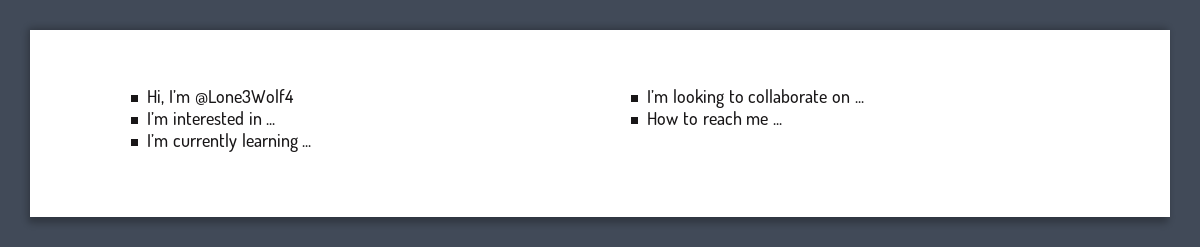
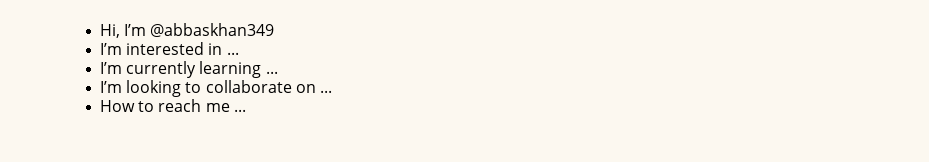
- Hi, I’m @Lone3Wolf4
+ Hi, I’m @abbaskhan349

